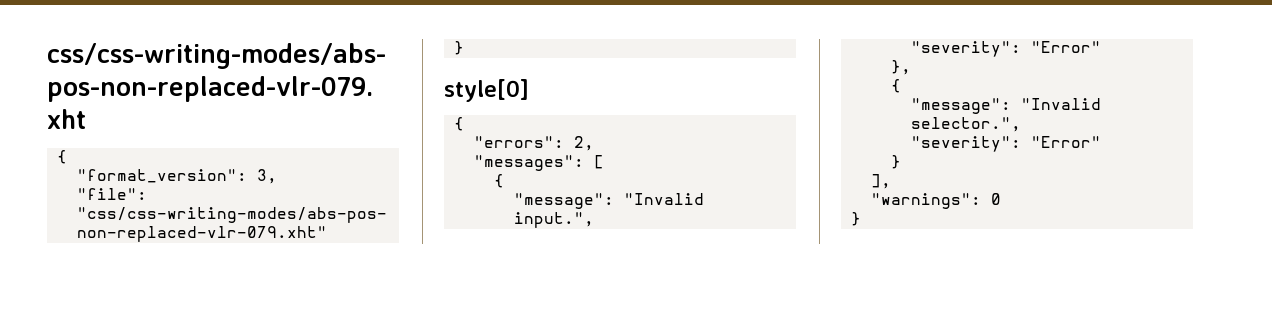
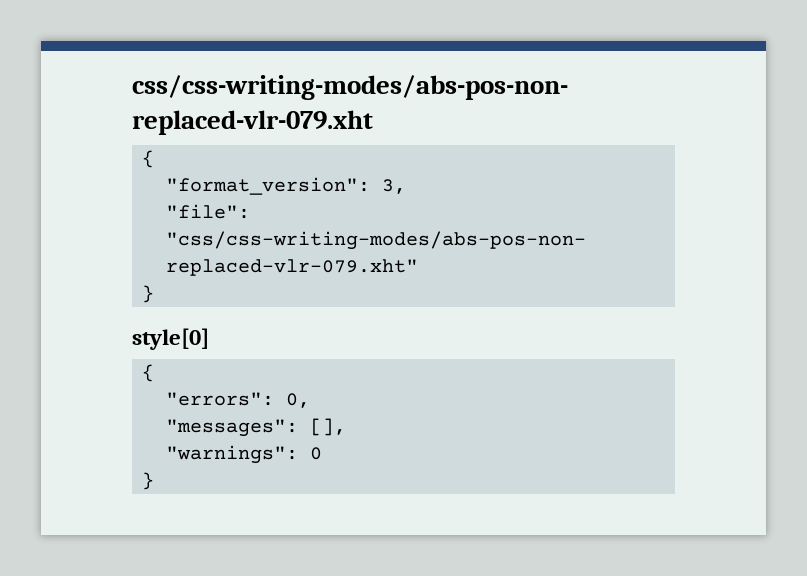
- "errors": 2,
+ "errors": 0,
- "messages": [
- {
- "message": "Invalid input.",
- "severity": "Error"
- },
- {
- "message": "Invalid selector.",
- "severity": "Error"
- }
- ],
+ "messages": [],

